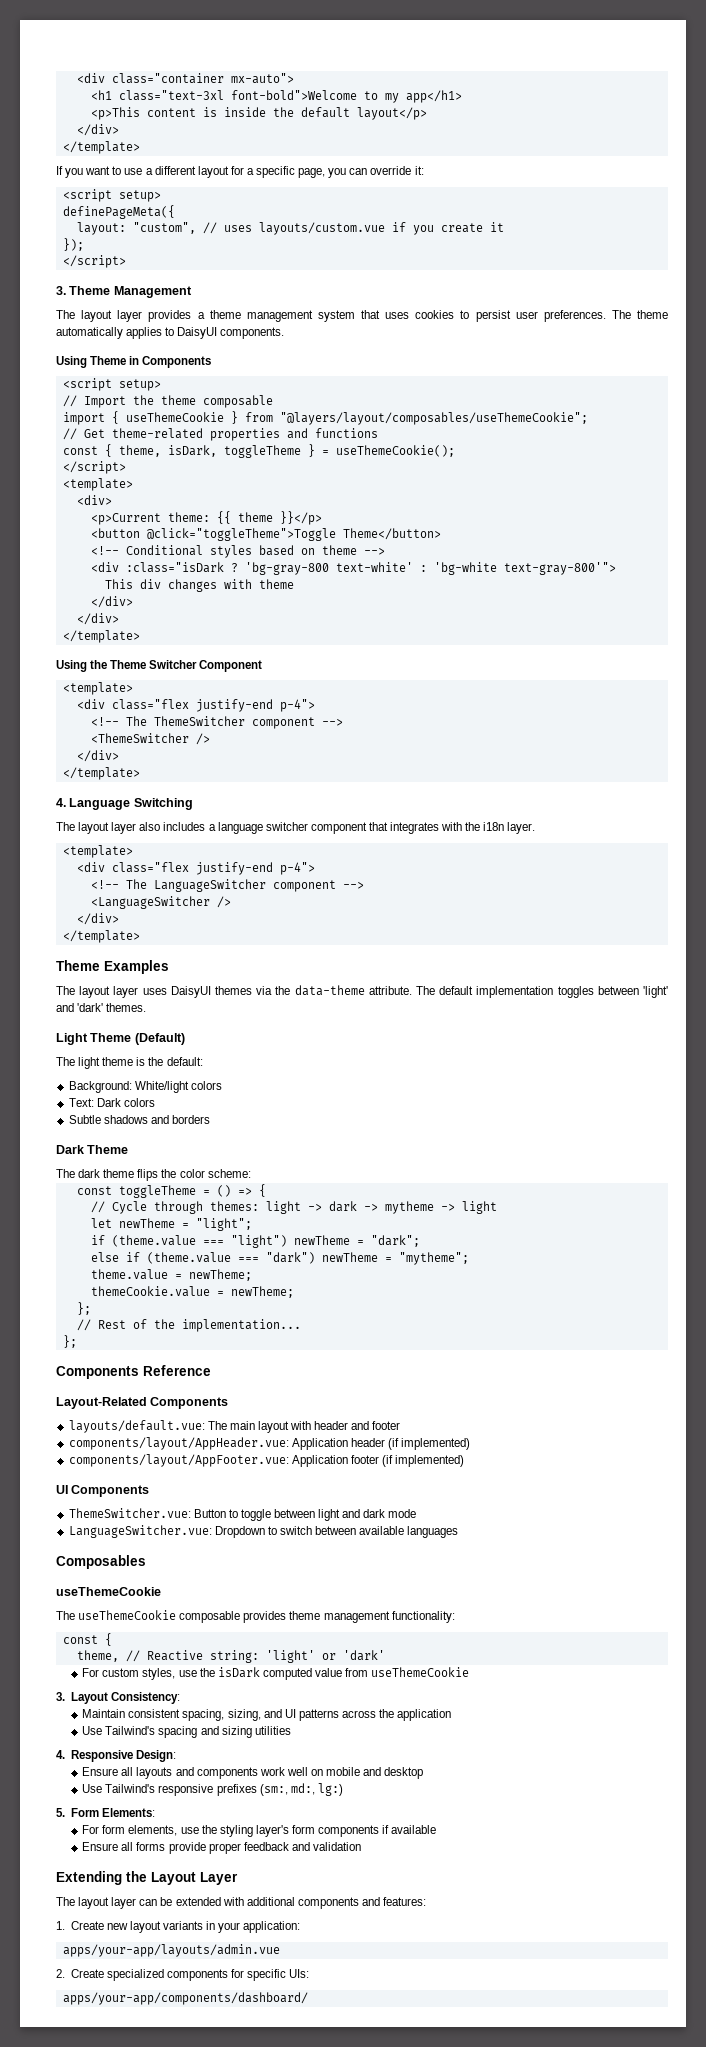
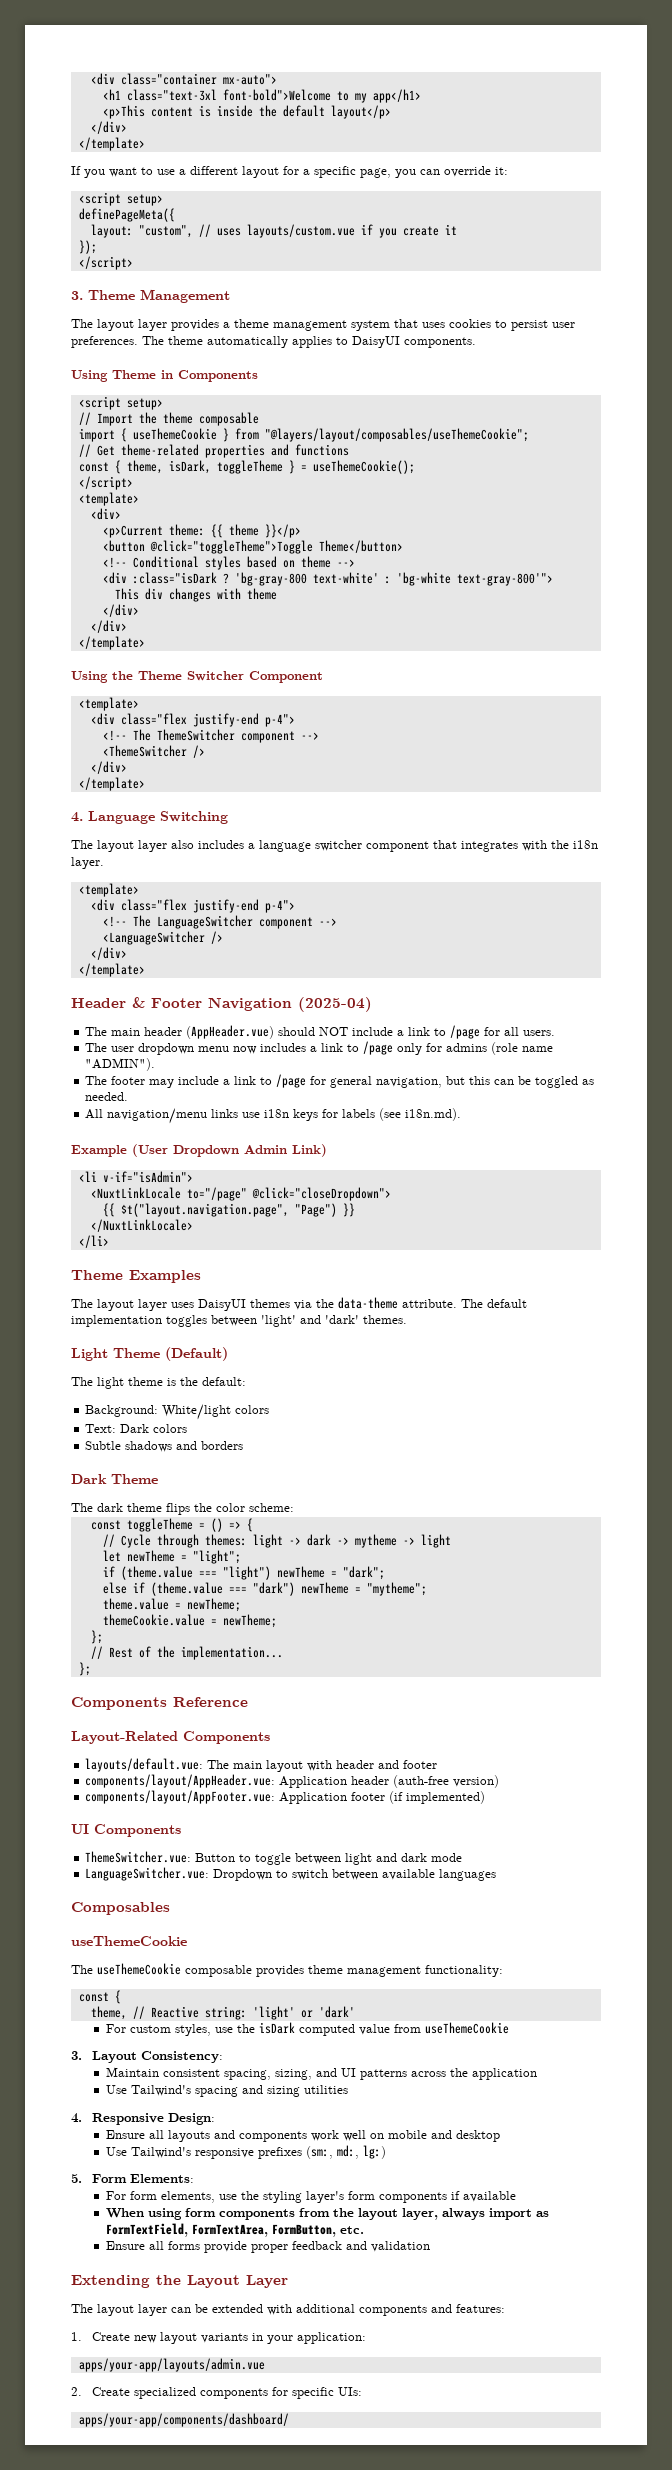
+ Header & Footer Navigation (2025-04)
+ The main header (AppHeader.vue) should NOT include a link to /page for all users.
+ The user dropdown menu now includes a link to /page only for admins (role name "ADMIN").
+ The footer may include a link to /page for general navigation, but this can be toggled as needed.
+ All navigation/menu links use i18n keys for labels (see i18n.md).
+ Example (User Dropdown Admin Link)
+ <li v-if="isAdmin">
+ <NuxtLinkLocale to="/page" @click="closeDropdown">
+ {{ $t("layout.navigation.page", "Page") }}
+ </NuxtLinkLocale>
+ </li>
- components/layout/AppHeader.vue: Application header (if implemented)
+ components/layout/AppHeader.vue: Application header (auth-free version)
+ When using form components from the layout layer, always import as FormTextField, FormTextArea, FormButton, etc.

